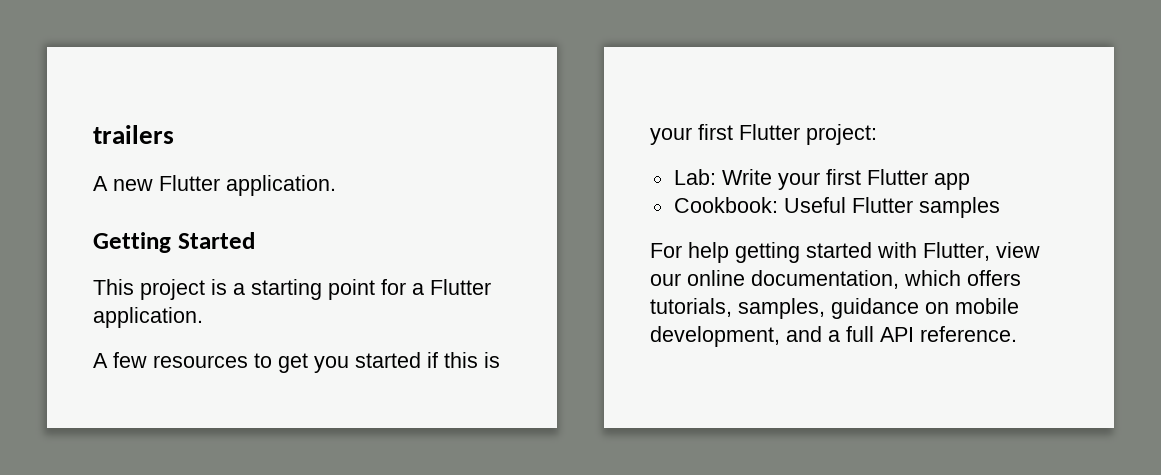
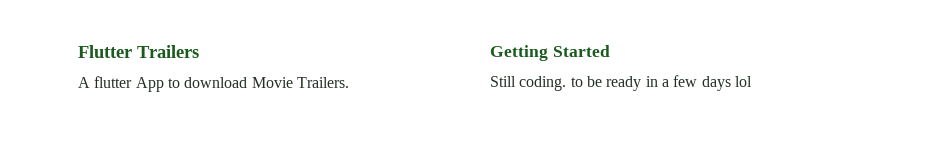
- trailers
- A new Flutter application.
+ Flutter Trailers
+ A flutter App to download Movie Trailers.
  Getting Started
- This project is a starting point for a Flutter application.
- A few resources to get you started if this is your first Flutter project:
- Lab: Write your first Flutter app
- Cookbook: Useful Flutter samples
- For help getting started with Flutter, view our online documentation, which offers tutorials, samples, guidance on mobile development, and a full API reference.
+ Still coding. to be ready in a few days lol

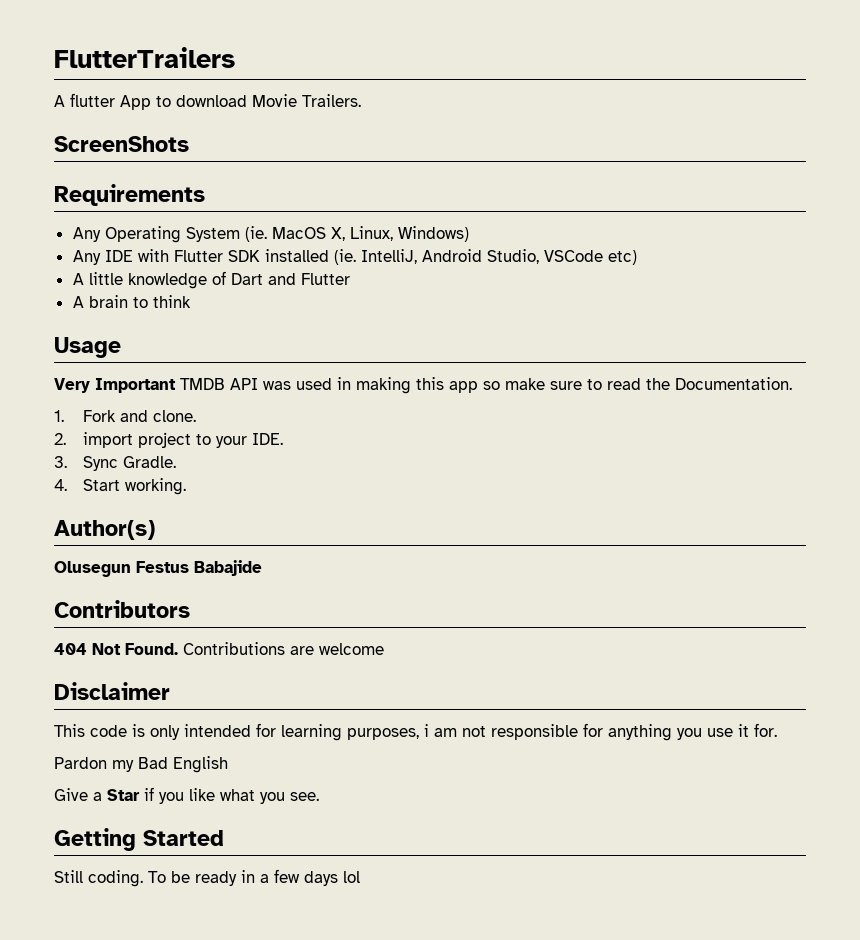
- Flutter Trailers
+ FlutterTrailers
+ ScreenShots
+ Requirements
+ Any Operating System (ie. MacOS X, Linux, Windows)
+ Any IDE with Flutter SDK installed (ie. IntelliJ, Android Studio, VSCode etc)
+ A little knowledge of Dart and Flutter
+ A brain to think
+ Usage
+ Very Important TMDB API was used in making this app so make sure to read the Documentation.
+ 1. Fork and clone.
+ 2. import project to your IDE.
+ 3. Sync Gradle.
+ 4. Start working.
+ Author(s)
+ Olusegun Festus Babajide
+ Contributors
+ 404 Not Found. Contributions are welcome
+ Disclaimer
+ This code is only intended for learning purposes, i am not responsible for anything you use it for.
+ Pardon my Bad English
+ Give a Star if you like what you see.
- Still coding. to be ready in a few days lol
+ Still coding. To be ready in a few days lol

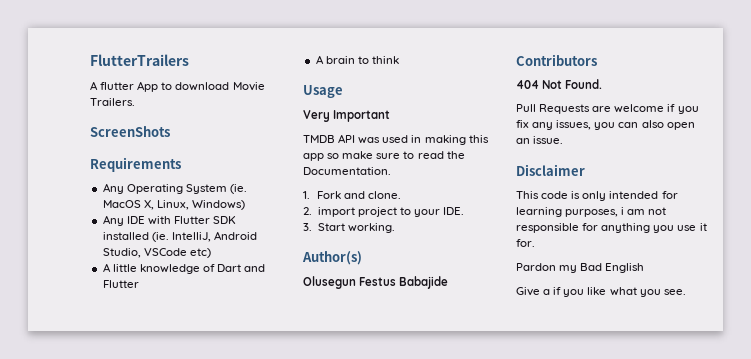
- Very Important TMDB API was used in making this app so make sure to read the Documentation.
+ Very Important
+ TMDB API was used in making this app so make sure to read the Documentation.
- 3. Sync Gradle.
- 4. Start working.
+ 3. Start working.
- 404 Not Found. Contributions are welcome
+ 404 Not Found.
+ Pull Requests are welcome if you fix any issues, you can also open an issue.
- Give a Star if you like what you see.
+ Give a if you like what you see.
- Getting Started
- Still coding. To be ready in a few days lol

